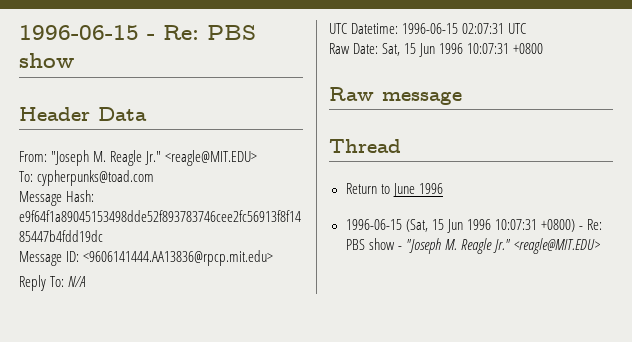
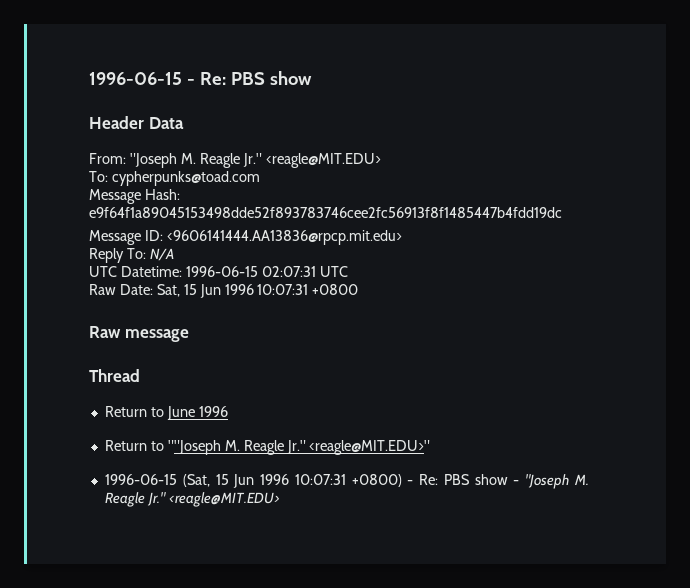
+ Return to ""Joseph M. Reagle Jr." <reagle@MIT.EDU>"

